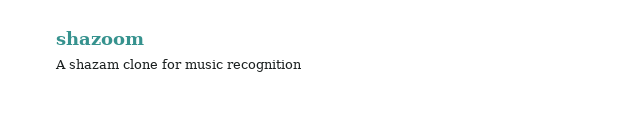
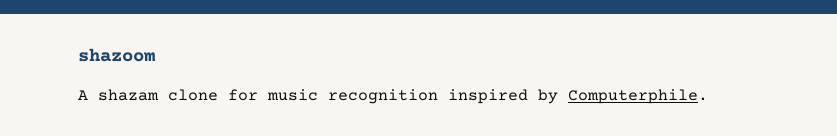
- A shazam clone for music recognition
+ A shazam clone for music recognition inspired by Computerphile.

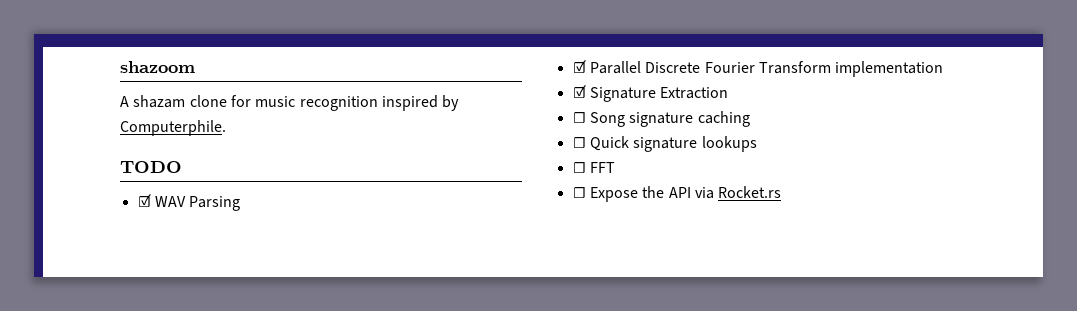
+ TODO
+ ☑ WAV Parsing
+ ☑ Parallel Discrete Fourier Transform implementation
+ ☑ Signature Extraction
+ ☐ Song signature caching
+ ☐ Quick signature lookups
+ ☐ FFT
+ ☐ Expose the API via Rocket.rs

